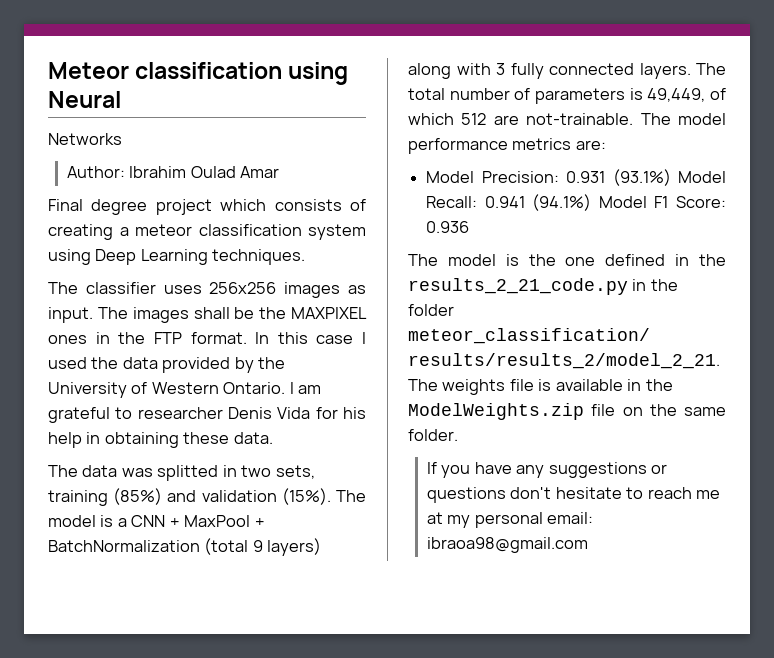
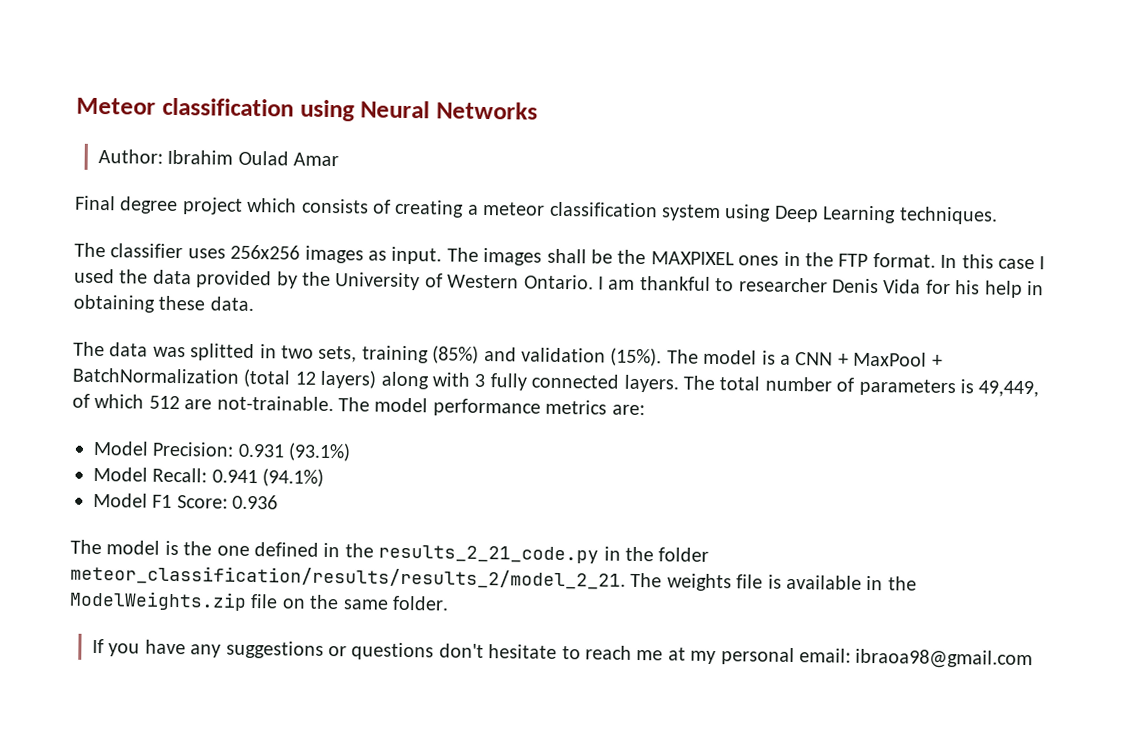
- Meteor classification using Neural
- Networks
+ Meteor classification using Neural Networks
- I am grateful to researcher Denis Vida for his help in obtaining these data.
+ I am thankful to researcher Denis Vida for his help in obtaining these data.
- The model is a CNN + MaxPool + BatchNormalization (total 9 layers) along with 3 fully connected layers.
+ The model is a CNN + MaxPool + BatchNormalization (total 12 layers) along with 3 fully connected layers.
- Model Precision: 0.931 (93.1%) Model Recall: 0.941 (94.1%) Model F1 Score: 0.936
+ Model Precision: 0.931 (93.1%)
+ Model Recall: 0.941 (94.1%)
+ Model F1 Score: 0.936

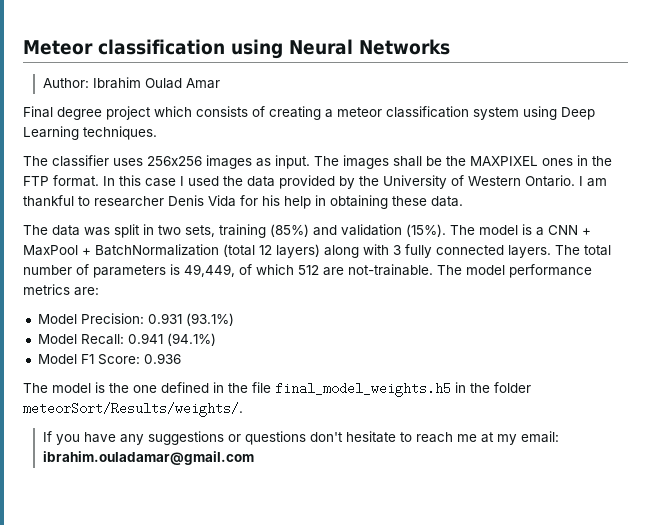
- The data was splitted in two sets, training (85%) and validation (15%).
+ The data was split in two sets, training (85%) and validation (15%).
- The model is the one defined in the results_2_21_code.py in the folder meteor_classification/results/results_2/model_2_21. The weights file is available in the ModelWeights.zip file on the same folder.
+ The model is the one defined in the file final_model_weights.h5 in the folder meteorSort/Results/weights/.
- If you have any suggestions or questions don't hesitate to reach me at my personal email: ibraoa98@gmail.com
+ If you have any suggestions or questions don't hesitate to reach me at my email: ibrahim.ouladamar@gmail.com

